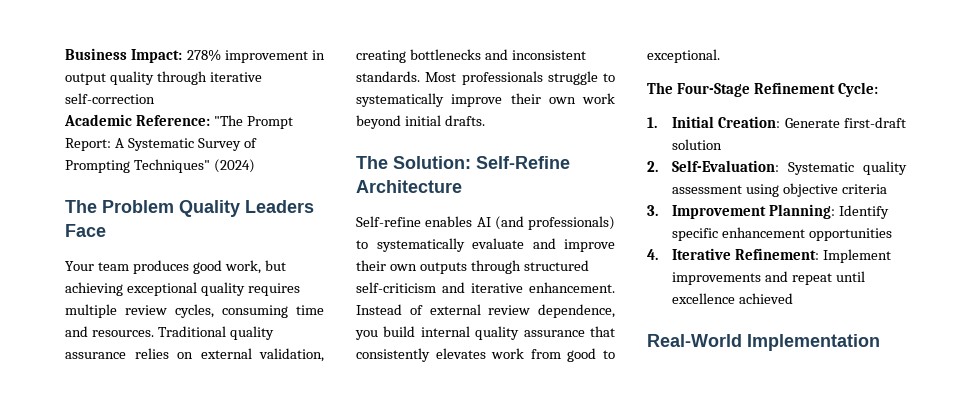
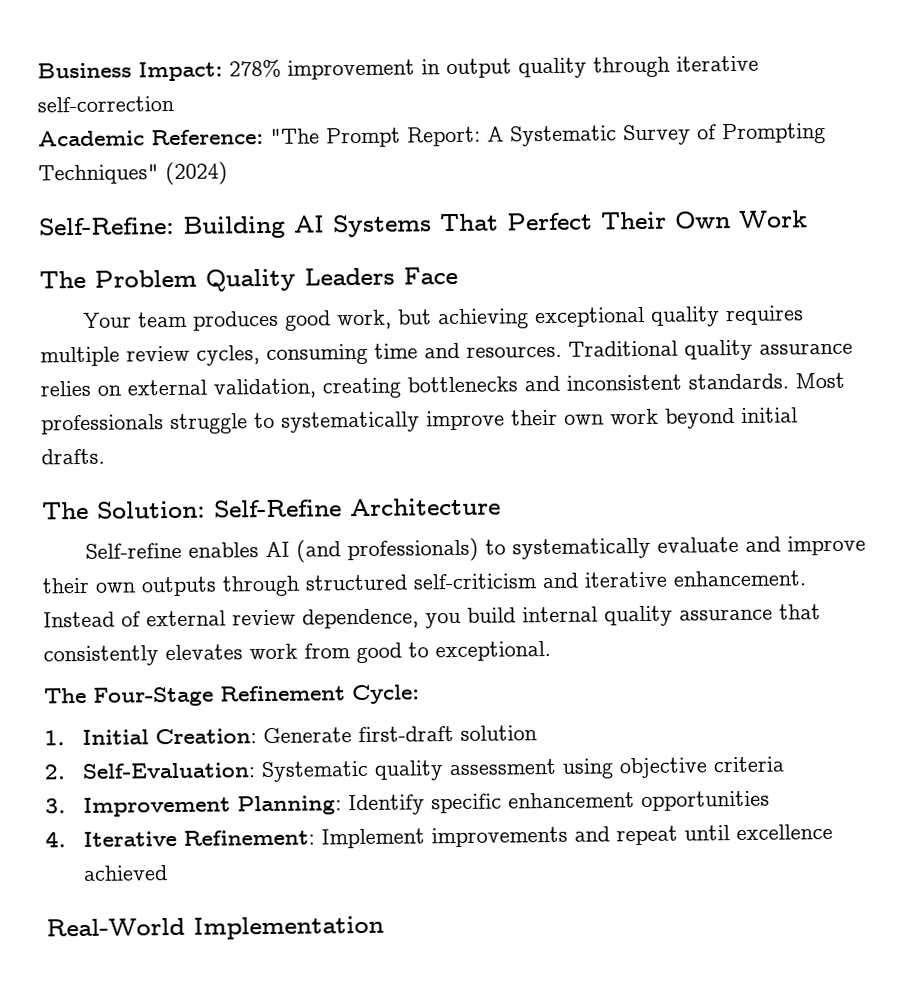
+ Self-Refine: Building AI Systems That Perfect Their Own Work

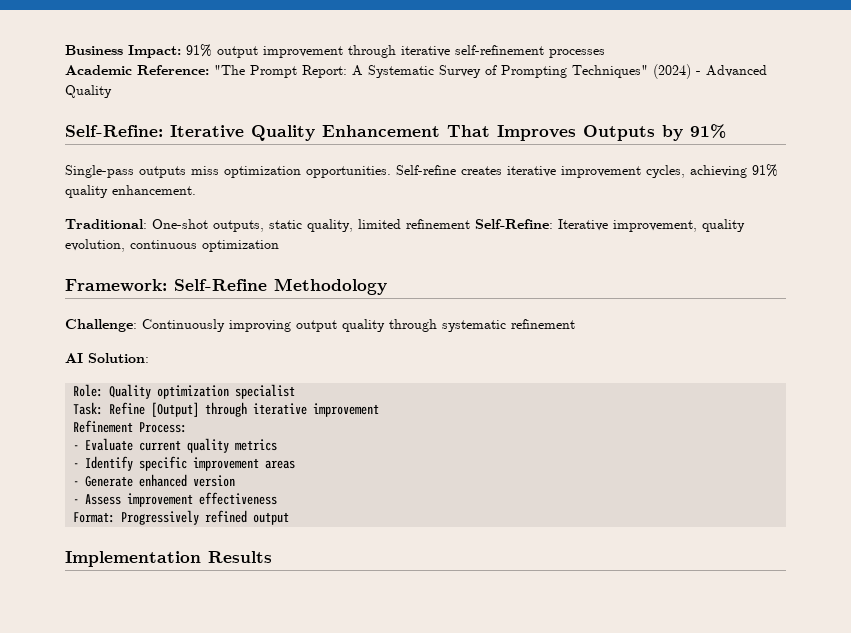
- Business Impact: 278% improvement in output quality through iterative self-correction
+ Business Impact: 91% output improvement through iterative self-refinement processes
- Academic Reference: "The Prompt Report: A Systematic Survey of Prompting Techniques" (2024)
- Self-Refine: Building AI Systems That Perfect Their Own Work
- The Problem Quality Leaders Face
- Your team produces good work, but achieving exceptional quality requires multiple review cycles, consuming time and resources. Traditional quality assurance relies on external validation, creating bottlenecks and inconsistent standards. Most professionals struggle to systematically improve their own work beyond initial drafts.
- The Solution: Self-Refine Architecture
- Self-refine enables AI (and professionals) to systematically evaluate and improve their own outputs through structured self-criticism and iterative enhancement. Instead of external review dependence, you build internal quality assurance that consistently elevates work from good to exceptional.
- The Four-Stage Refinement Cycle:
- 1. Initial Creation: Generate first-draft solution
- 2. Self-Evaluation: Systematic quality assessment using objective criteria
- 3. Improvement Planning: Identify specific enhancement opportunities
- 4. Iterative Refinement: Implement improvements and repeat until excellence achieved
- Real-World Implementation
+ Academic Reference: "The Prompt Report: A Systematic Survey of Prompting Techniques" (2024) - Advanced Quality
+ Self-Refine: Iterative Quality Enhancement That Improves Outputs by 91%
+ Single-pass outputs miss optimization opportunities. Self-refine creates iterative improvement cycles, achieving 91% quality enhancement.
+ Traditional: One-shot outputs, static quality, limited refinement Self-Refine: Iterative improvement, quality evolution, continuous optimization
+ Framework: Self-Refine Methodology
+ Challenge: Continuously improving output quality through systematic refinement
+ AI Solution:
+ Role: Quality optimization specialist
+ Task: Refine [Output] through iterative improvement
+ Refinement Process:
+ - Evaluate current quality metrics
+ - Identify specific improvement areas
+ - Generate enhanced version
+ - Assess improvement effectiveness
+ Format: Progressively refined output
+ Implementation Results

